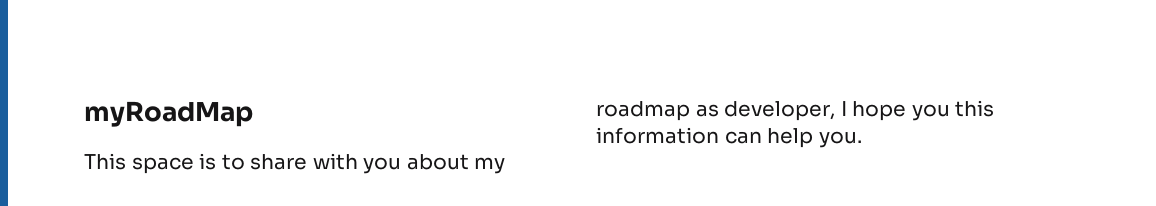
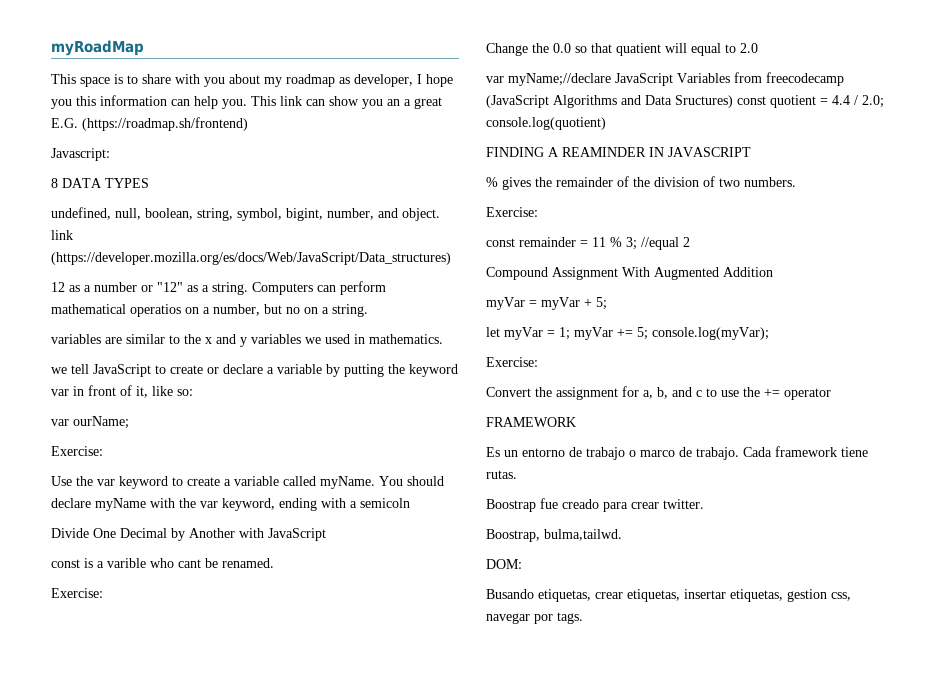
+ This link can show you an a great E.G. (https://roadmap.sh/frontend)
+ Javascript:
+ 8 DATA TYPES
+ undefined, null, boolean, string, symbol, bigint, number, and object. link (https://developer.mozilla.org/es/docs/Web/JavaScript/Data_structures)
+ 12 as a number or "12" as a string. Computers can perform mathematical operatios on a number, but no on a string.
+ variables are similar to the x and y variables we used in mathematics.
+ we tell JavaScript to create or declare a variable by putting the keyword var in front of it, like so:
+ var ourName;
+ Exercise:
+ Use the var keyword to create a variable called myName. You should declare myName with the var keyword, ending with a semicoln
+ Divide One Decimal by Another with JavaScript
+ const is a varible who cant be renamed.
+ Exercise:
+ Change the 0.0 so that quatient will equal to 2.0
+ var myName;//declare JavaScript Variables from freecodecamp (JavaScript Algorithms and Data Sructures) const quotient = 4.4 / 2.0; console.log(quotient)
+ FINDING A REAMINDER IN JAVASCRIPT
+ % gives the remainder of the division of two numbers.
+ Exercise:
+ const remainder = 11 % 3; //equal 2
+ Compound Assignment With Augmented Addition
+ myVar = myVar + 5;
+ let myVar = 1; myVar += 5; console.log(myVar);
+ Exercise:
+ Convert the assignment for a, b, and c to use the += operator
+ FRAMEWORK
+ Es un entorno de trabajo o marco de trabajo. Cada framework tiene rutas.
+ Boostrap fue creado para crear twitter.
+ Boostrap, bulma,tailwd.
+ DOM:
+ Busando etiquetas, crear etiquetas, insertar etiquetas, gestion css, navegar por tags.

